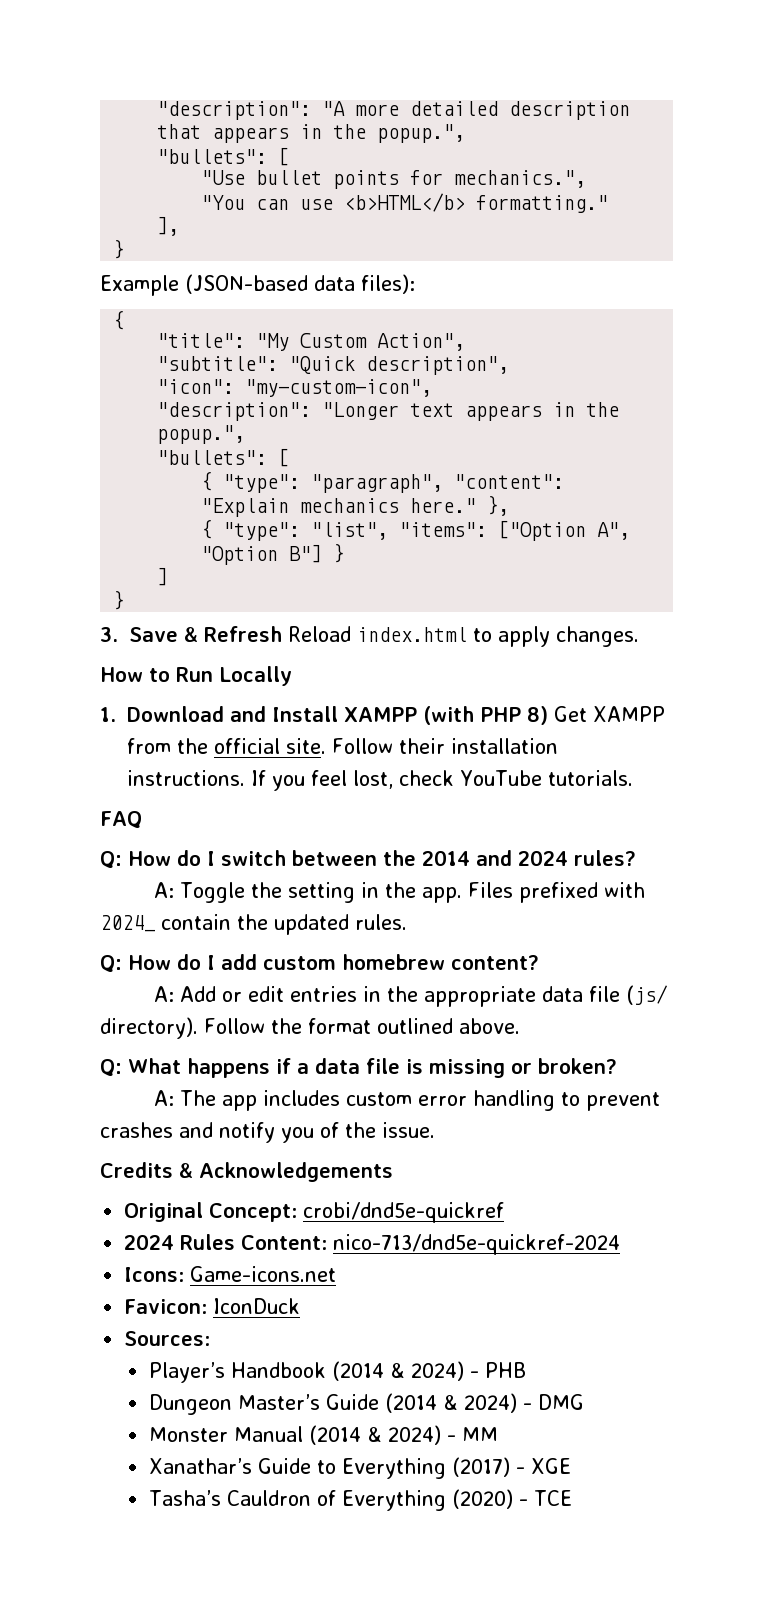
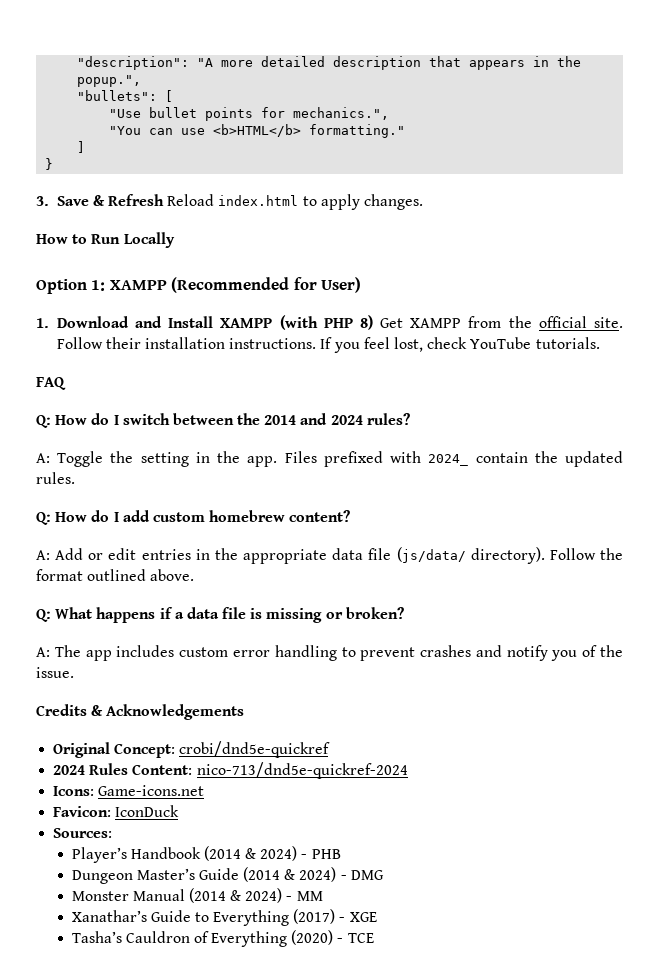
- ],
- }
- Example (JSON-based data files):
- {
- "title": "My Custom Action",
- "subtitle": "Quick description",
- "icon": "my-custom-icon",
- "description": "Longer text appears in the popup.",
- "bullets": [
- { "type": "paragraph", "content": "Explain mechanics here." },
- { "type": "list", "items": ["Option A", "Option B"] }
+ Option 1: XAMPP (Recommended for User)
- A: Add or edit entries in the appropriate data file (js/ directory).
+ A: Add or edit entries in the appropriate data file (js/data/ directory).

